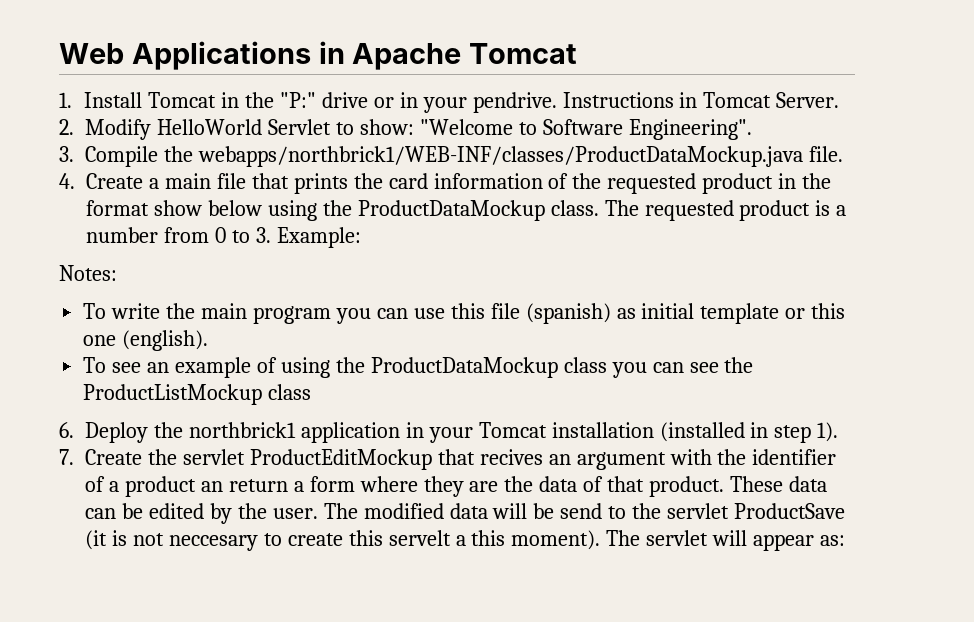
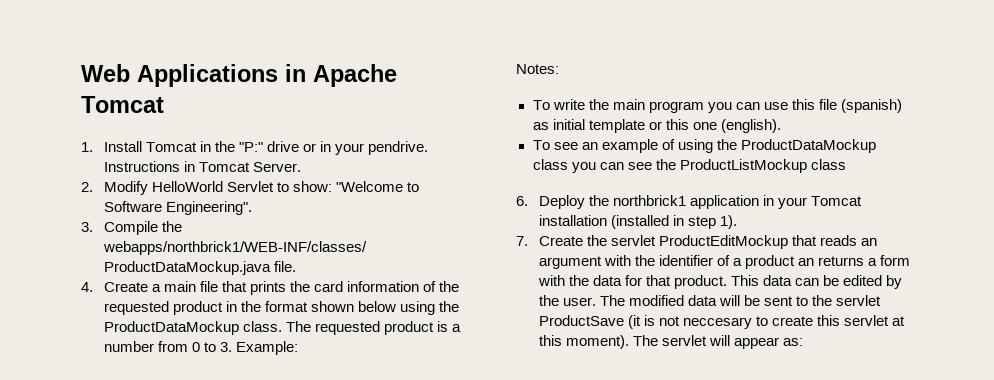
- 4. Create a main file that prints the card information of the requested product in the format show below using the ProductDataMockup class.
+ 4. Create a main file that prints the card information of the requested product in the format shown below using the ProductDataMockup class.
- 7. Create the servlet ProductEditMockup that recives an argument with the identifier of a product an return a form where they are the data of that product.
+ 7. Create the servlet ProductEditMockup that reads an argument with the identifier of a product an returns a form with the data for that product.
- These data can be edited by the user.
+ This data can be edited by the user.
- The modified data will be send to the servlet ProductSave (it is not neccesary to create this servelt a this moment).
+ The modified data will be sent to the servlet ProductSave (it is not neccesary to create this servlet at this moment).

